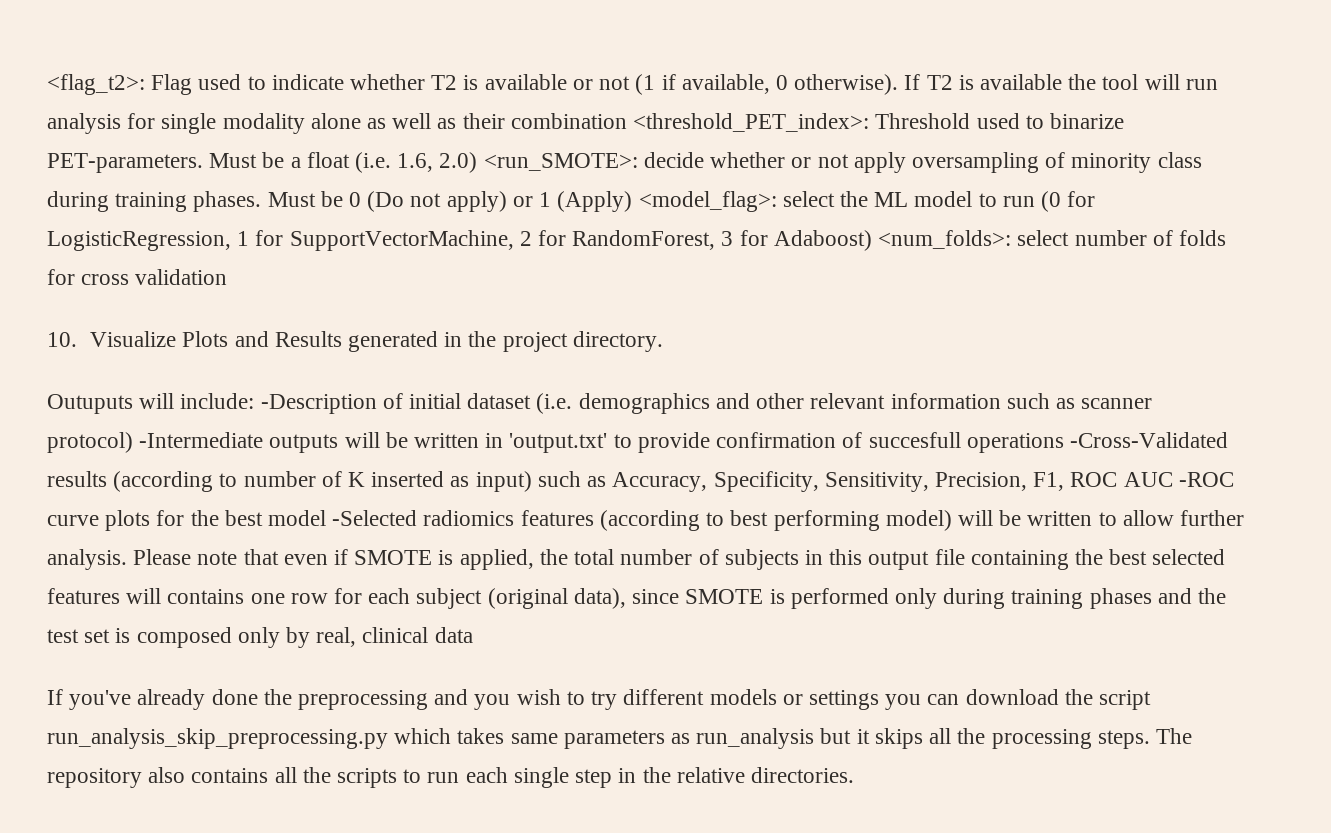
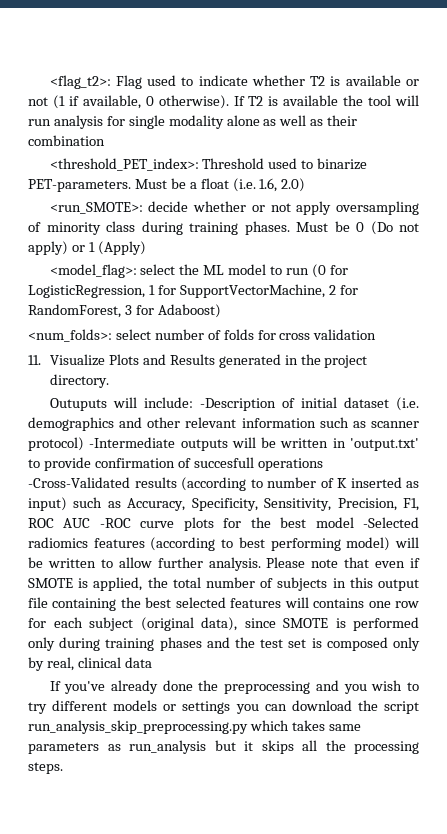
- If T2 is available the tool will run analysis for single modality alone as well as their combination <threshold_PET_index>: Threshold used to binarize PET-parameters.
+ If T2 is available the tool will run analysis for single modality alone as well as their combination
+ <threshold_PET_index>: Threshold used to binarize PET-parameters.
- Must be a float (i.e. 1.6, 2.0) <run_SMOTE>: decide whether or not apply oversampling of minority class during training phases.
+ Must be a float (i.e. 1.6, 2.0)
+ <run_SMOTE>: decide whether or not apply oversampling of minority class during training phases.
- Must be 0 (Do not apply) or 1 (Apply) <model_flag>: select the ML model to run (0 for LogisticRegression, 1 for SupportVectorMachine, 2 for RandomForest, 3 for Adaboost) <num_folds>: select number of folds for cross validation
+ Must be 0 (Do not apply) or 1 (Apply)
+ <model_flag>: select the ML model to run (0 for LogisticRegression, 1 for SupportVectorMachine, 2 for RandomForest, 3 for Adaboost)
+ <num_folds>: select number of folds for cross validation
- 10. Visualize Plots and Results generated in the project directory.
+ 11. Visualize Plots and Results generated in the project directory.
- The repository also contains all the scripts to run each single step in the relative directories.

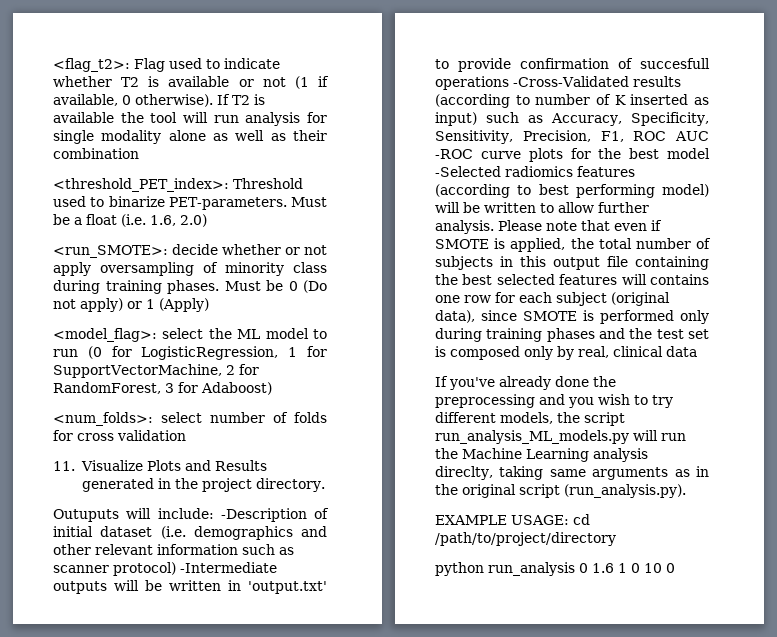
- If you've already done the preprocessing and you wish to try different models or settings you can download the script run_analysis_skip_preprocessing.py which takes same parameters as run_analysis but it skips all the processing steps.
+ If you've already done the preprocessing and you wish to try different models, the script run_analysis_ML_models.py will run the Machine Learning analysis direclty, taking same arguments as in the original script (run_analysis.py).
+ EXAMPLE USAGE: cd /path/to/project/directory
+ python run_analysis 0 1.6 1 0 10 0

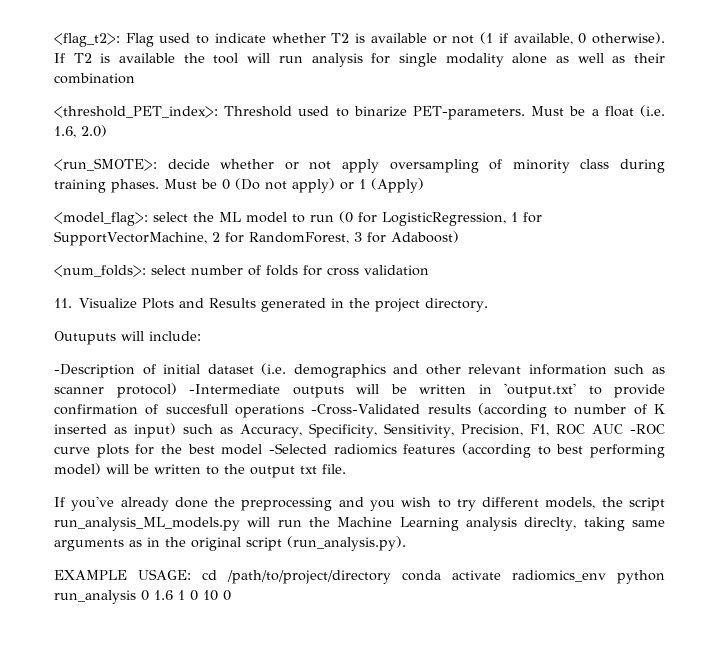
- Outuputs will include: -Description of initial dataset (i.e. demographics and other relevant information such as scanner protocol) -Intermediate outputs will be written in 'output.txt' to provide confirmation of succesfull operations -Cross-Validated results (according to number of K inserted as input) such as Accuracy, Specificity, Sensitivity, Precision, F1, ROC AUC -ROC curve plots for the best model -Selected radiomics features (according to best performing model) will be written to allow further analysis. Please note that even if SMOTE is applied, the total number of subjects in this output file containing the best selected features will contains one row for each subject (original data), since SMOTE is performed only during training phases and the test set is composed only by real, clinical data
+ Outuputs will include:
+ -Description of initial dataset (i.e. demographics and other relevant information such as scanner protocol) -Intermediate outputs will be written in 'output.txt' to provide confirmation of succesfull operations -Cross-Validated results (according to number of K inserted as input) such as Accuracy, Specificity, Sensitivity, Precision, F1, ROC AUC -ROC curve plots for the best model -Selected radiomics features (according to best performing model) will be written to the output txt file.
- EXAMPLE USAGE: cd /path/to/project/directory
- python run_analysis 0 1.6 1 0 10 0
+ EXAMPLE USAGE: cd /path/to/project/directory conda activate radiomics_env python run_analysis 0 1.6 1 0 10 0

